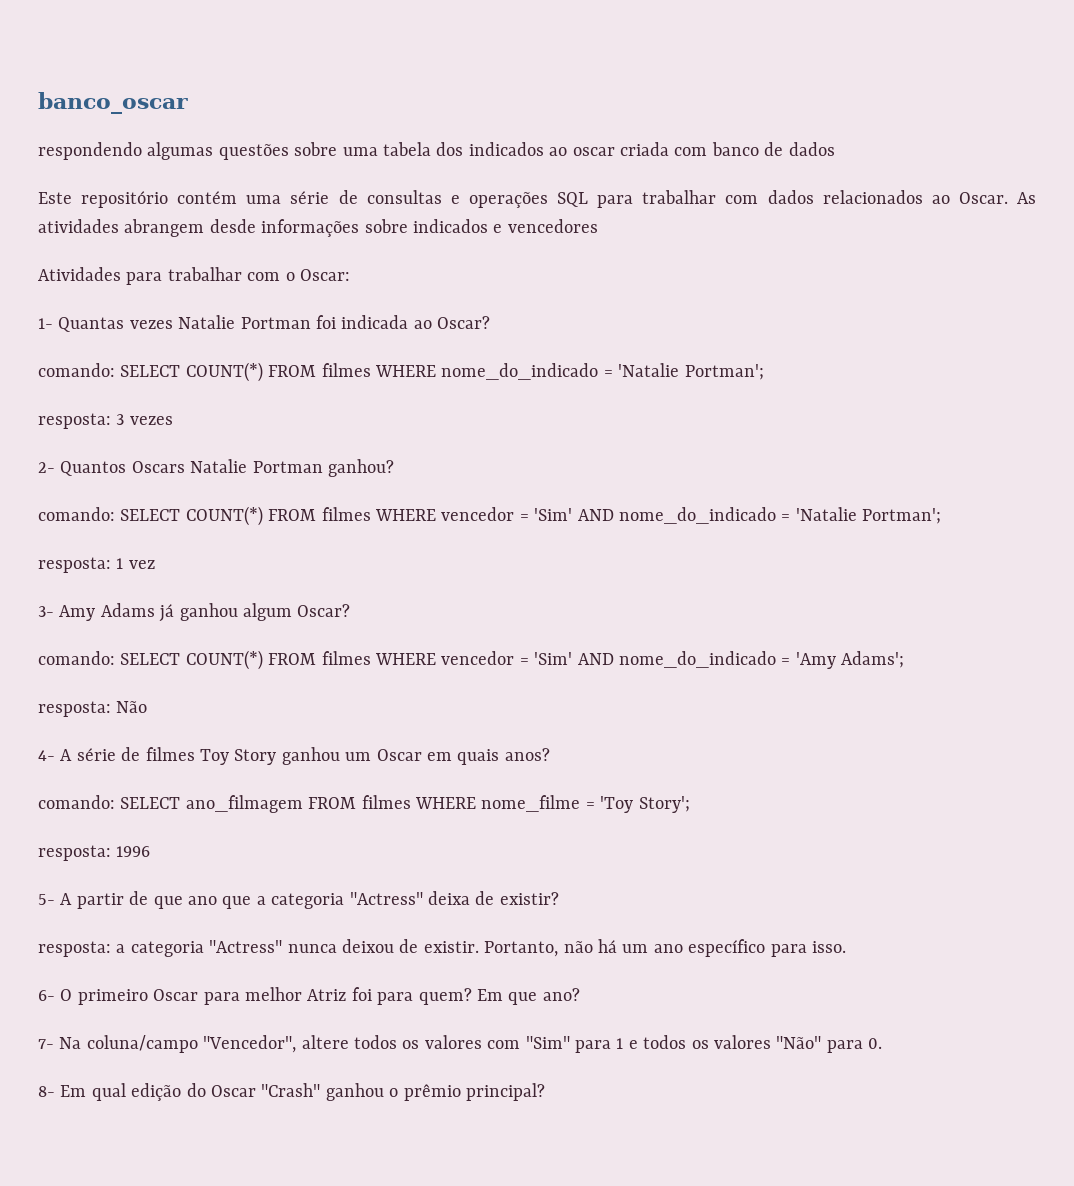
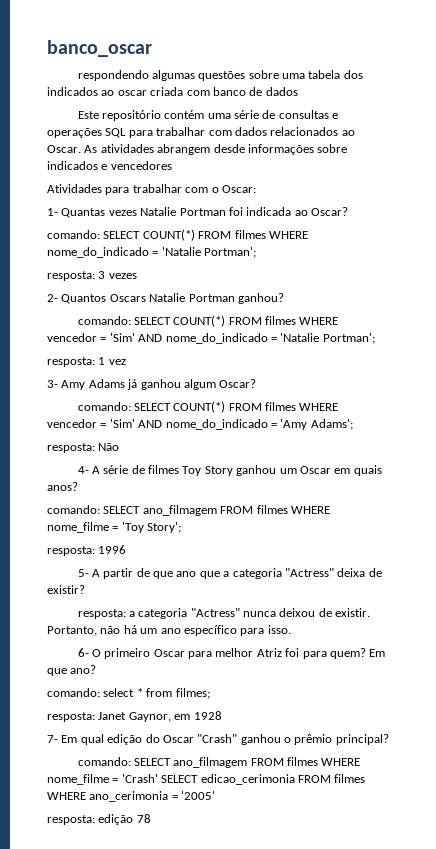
- 7- Na coluna/campo "Vencedor", altere todos os valores com "Sim" para 1 e todos os valores "Não" para 0.
- 8- Em qual edição do Oscar "Crash" ganhou o prêmio principal?
+ comando: select * from filmes;
+ resposta: Janet Gaynor, em 1928
+ 7- Em qual edição do Oscar "Crash" ganhou o prêmio principal?
+ comando: SELECT ano_filmagem FROM filmes WHERE nome_filme = 'Crash' SELECT edicao_cerimonia FROM filmes WHERE ano_cerimonia = '2005'
+ resposta: edição 78

